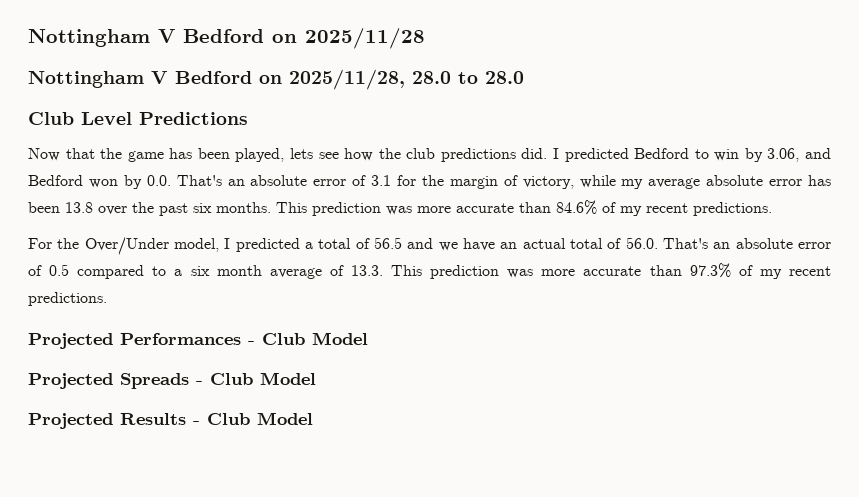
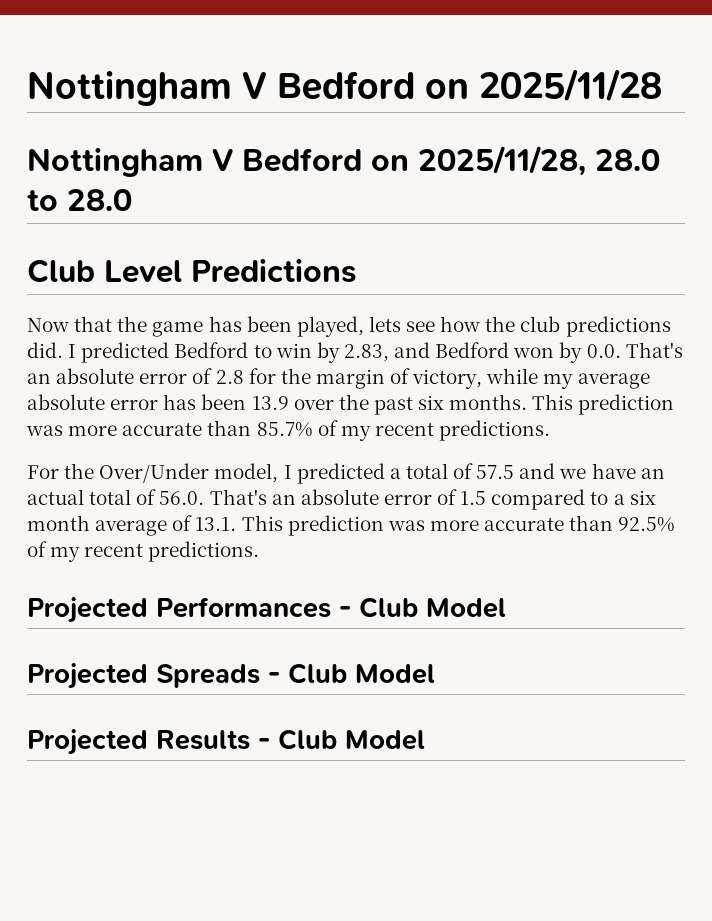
- I predicted Bedford to win by 3.06, and Bedford won by 0.0. That's an absolute error of 3.1 for the margin of victory, while my average absolute error has been 13.8 over the past six months.
+ I predicted Bedford to win by 2.83, and Bedford won by 0.0. That's an absolute error of 2.8 for the margin of victory, while my average absolute error has been 13.9 over the past six months.
- This prediction was more accurate than 84.6% of my recent predictions.
+ This prediction was more accurate than 85.7% of my recent predictions.
- For the Over/Under model, I predicted a total of 56.5 and we have an actual total of 56.0. That's an absolute error of 0.5 compared to a six month average of 13.3. This prediction was more accurate than 97.3% of my recent predictions.
+ For the Over/Under model, I predicted a total of 57.5 and we have an actual total of 56.0. That's an absolute error of 1.5 compared to a six month average of 13.1. This prediction was more accurate than 92.5% of my recent predictions.

